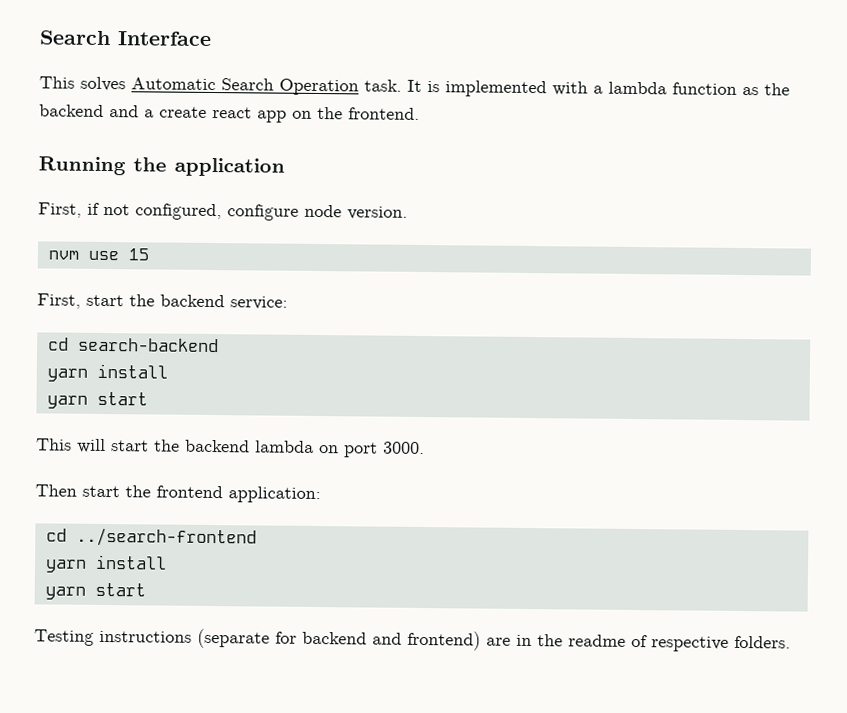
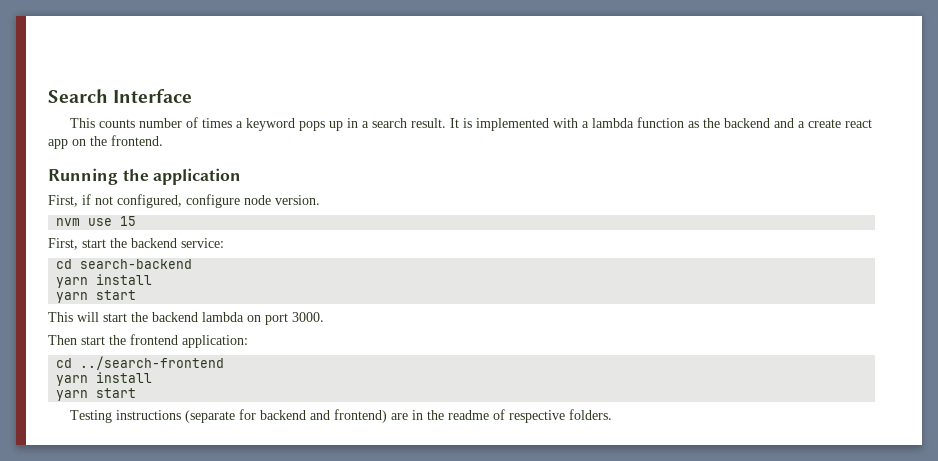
- This solves Automatic Search Operation task.
+ This counts number of times a keyword pops up in a search result.

